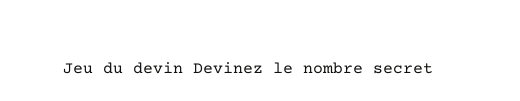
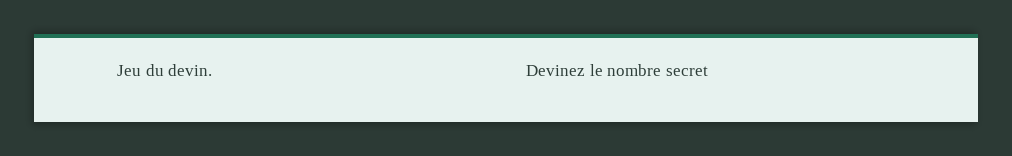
- Jeu du devin Devinez le nombre secret
+ Jeu du devin.
+ Devinez le nombre secret

